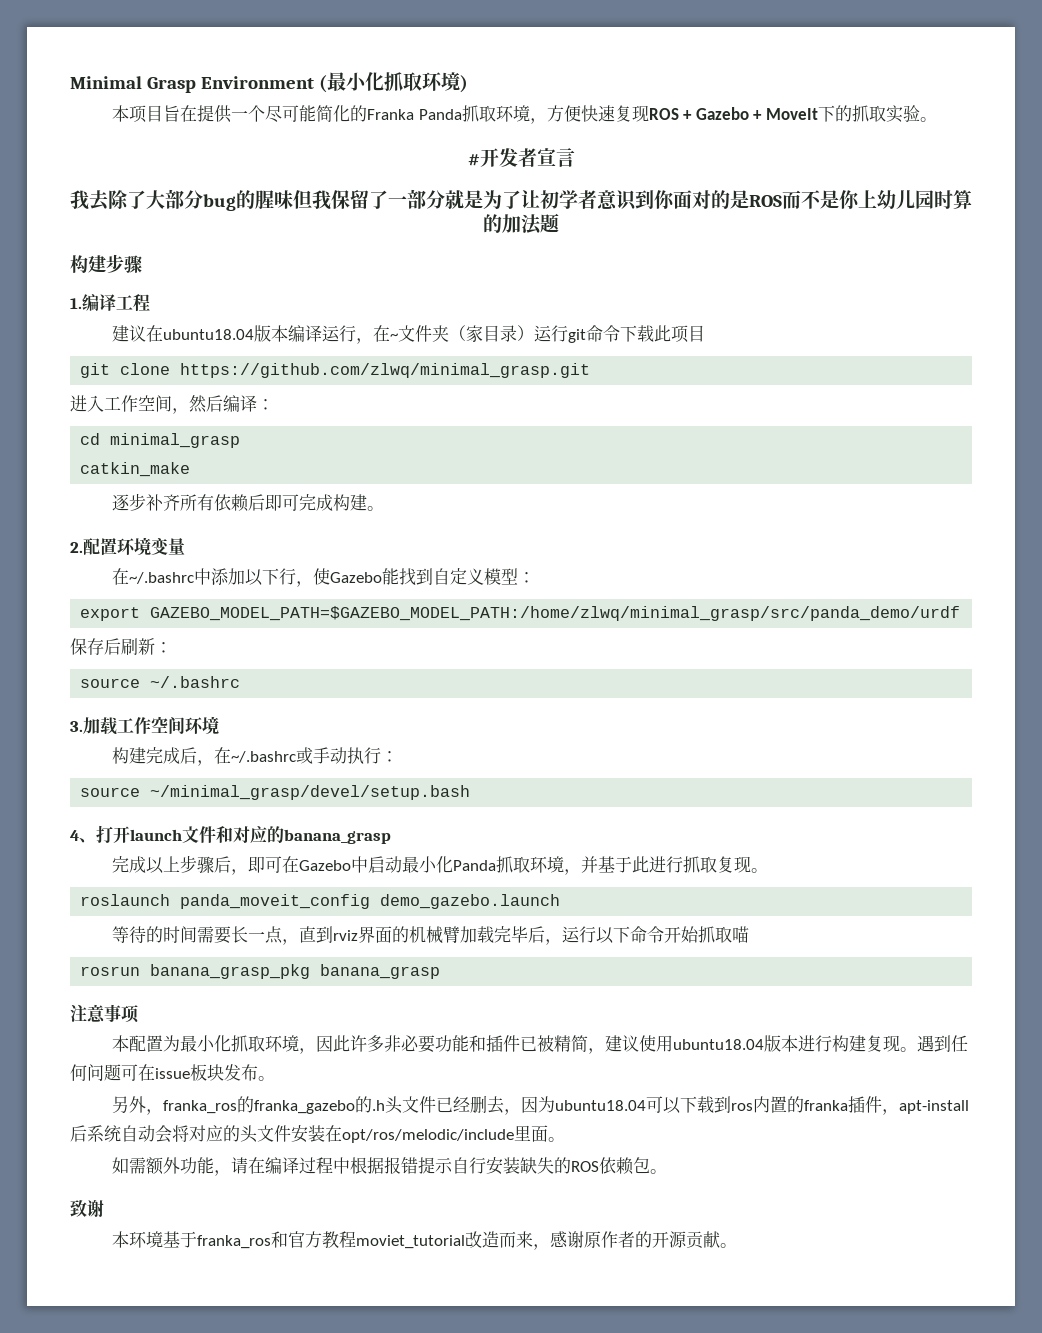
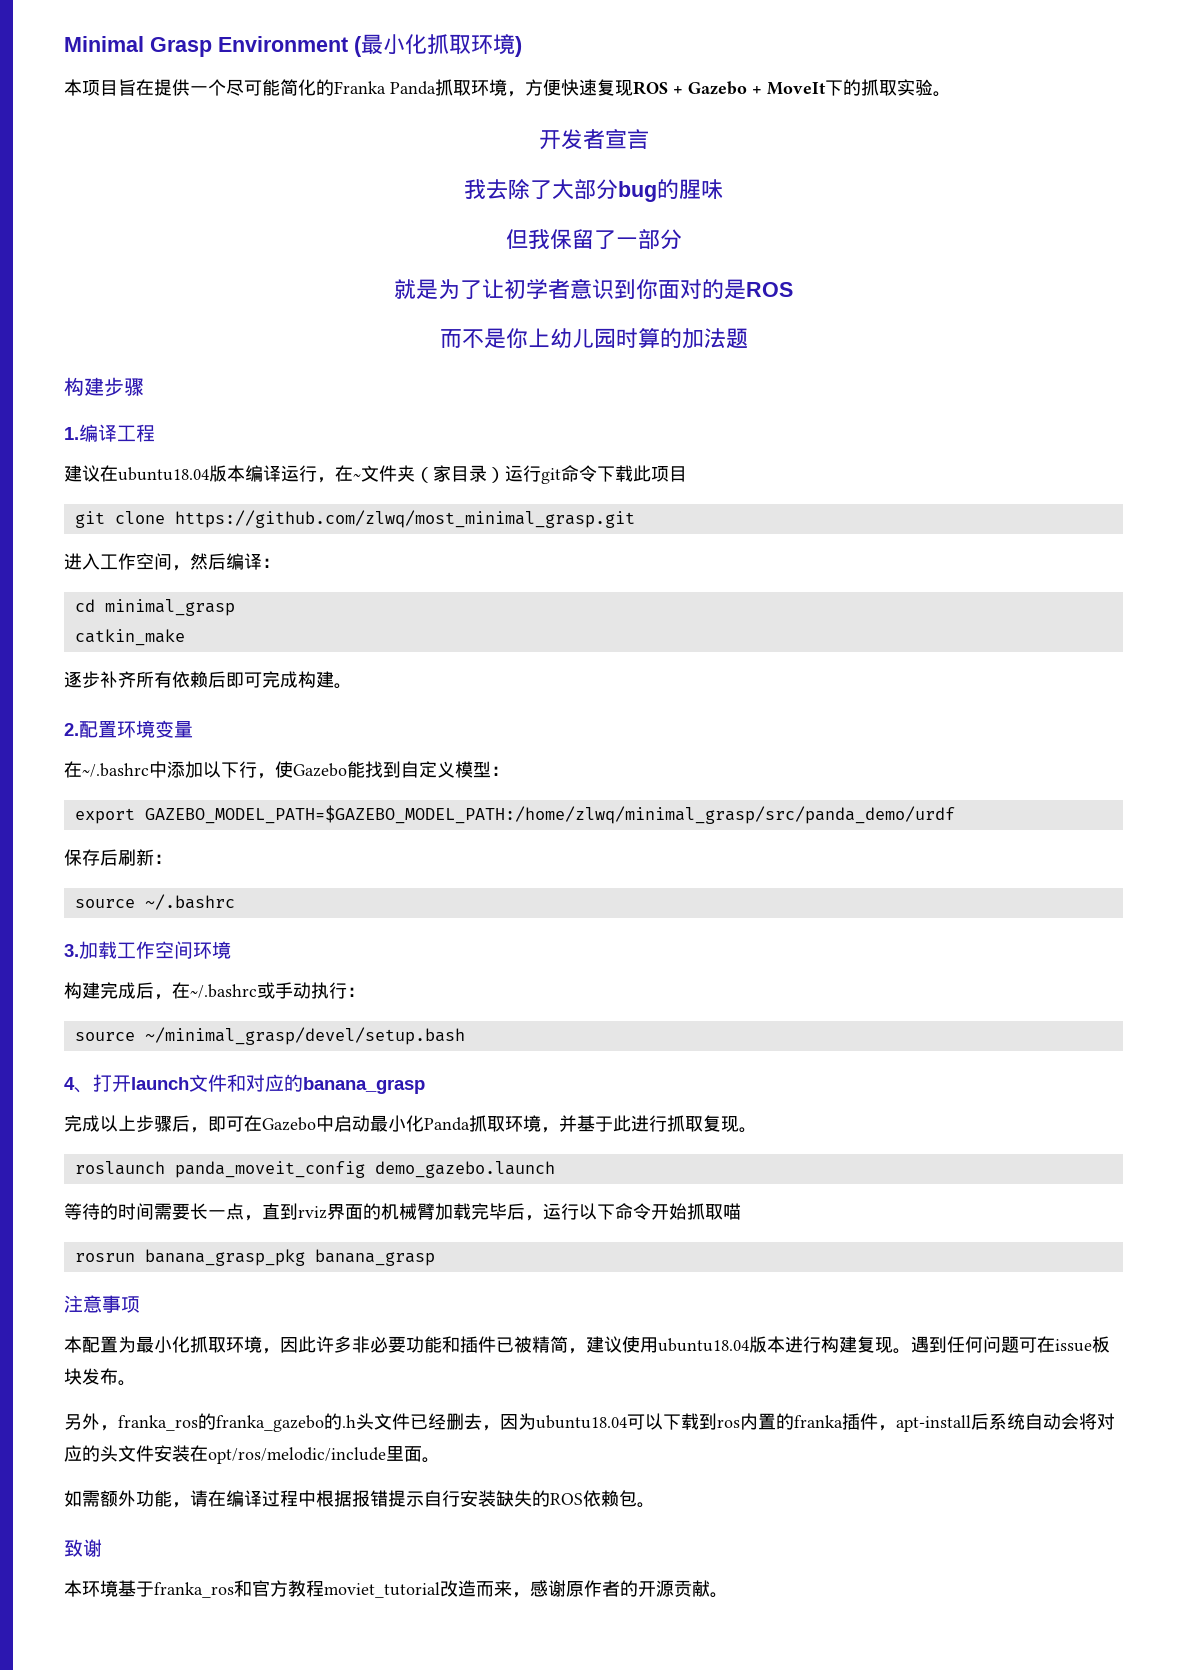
- #开发者宣言
+ 开发者宣言
- 我去除了大部分bug的腥味但我保留了一部分就是为了让初学者意识到你面对的是ROS而不是你上幼儿园时算的加法题
+ 我去除了大部分bug的腥味
+ 但我保留了一部分
+ 就是为了让初学者意识到你面对的是ROS
+ 而不是你上幼儿园时算的加法题
- git clone https://github.com/zlwq/minimal_grasp.git
+ git clone https://github.com/zlwq/most_minimal_grasp.git

